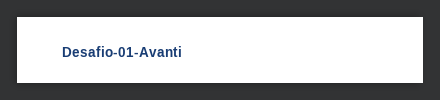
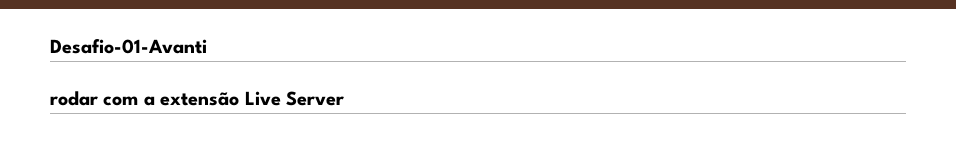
+ rodar com a extensão Live Server

